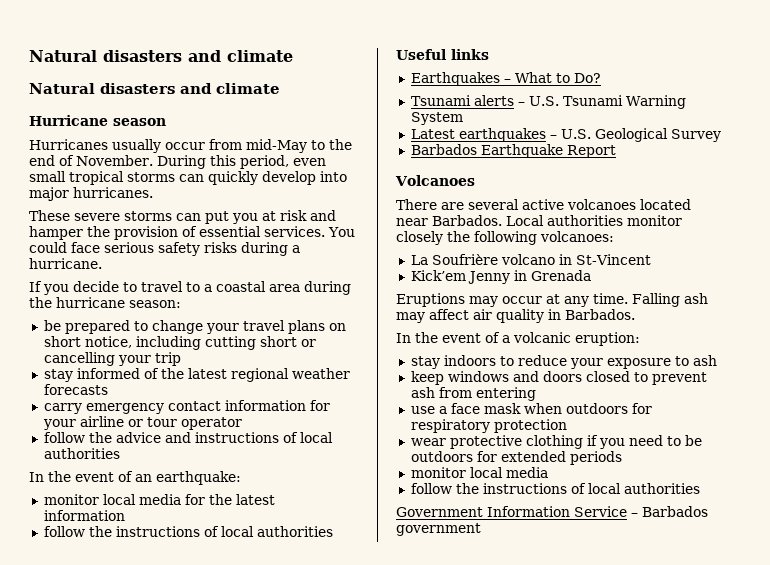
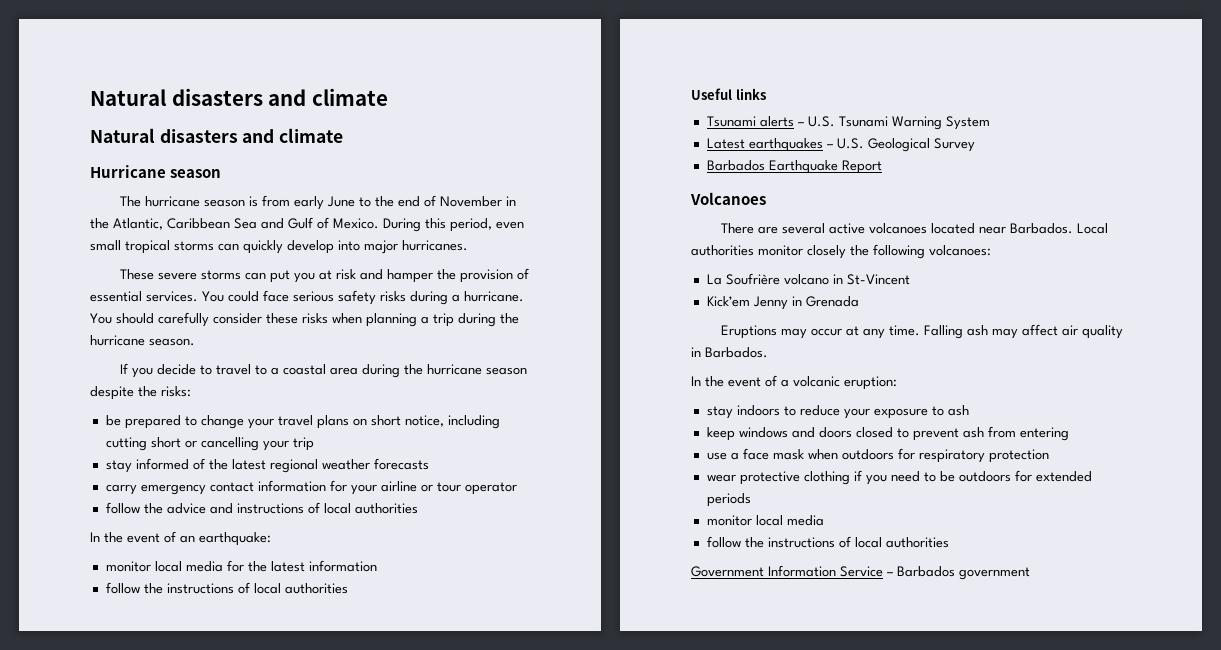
- Hurricanes usually occur from mid-May to the end of November.
+ The hurricane season is from early June to the end of November in the Atlantic, Caribbean Sea and Gulf of Mexico.
+ You should carefully consider these risks when planning a trip during the hurricane season.
- If you decide to travel to a coastal area during the hurricane season:
+ If you decide to travel to a coastal area during the hurricane season despite the risks:
- Earthquakes – What to Do?

